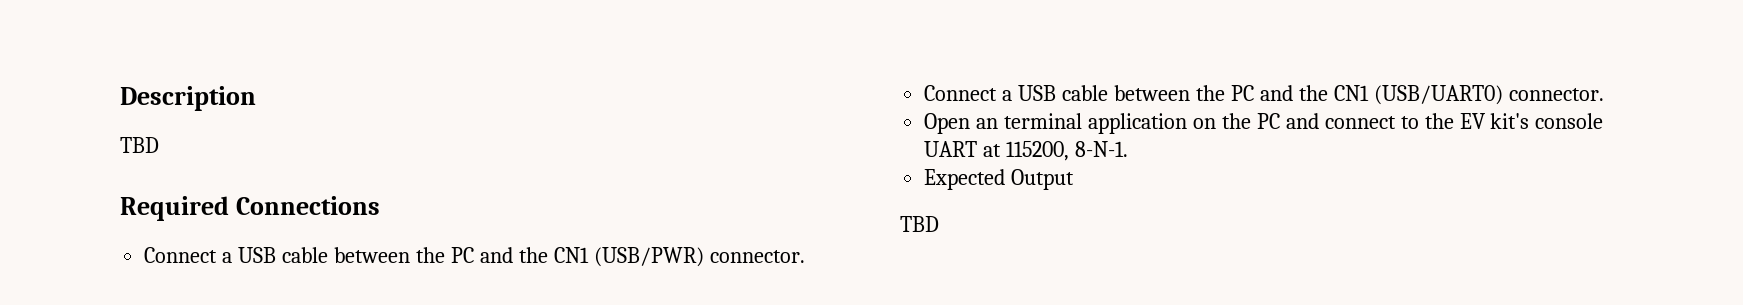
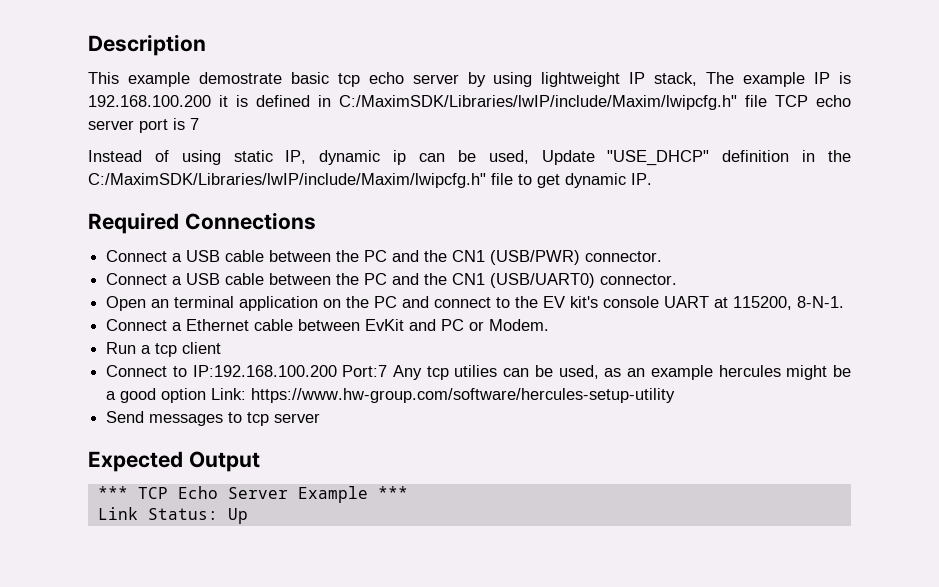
  Description
- TBD
+ This example demostrate basic tcp echo server by using lightweight IP stack, The example IP is 192.168.100.200 it is defined in C:/MaximSDK/Libraries/lwIP/include/Maxim/lwipcfg.h" file TCP echo server port is 7
+ Instead of using static IP, dynamic ip can be used, Update "USE_DHCP" definition in the C:/MaximSDK/Libraries/lwIP/include/Maxim/lwipcfg.h" file to get dynamic IP.
+ Connect a Ethernet cable between EvKit and PC or Modem.
+ Run a tcp client
+ Connect to IP:192.168.100.200 Port:7 Any tcp utilies can be used, as an example hercules might be a good option Link: https://www.hw-group.com/software/hercules-setup-utility
+ Send messages to tcp server
  Expected Output
- TBD
+ *** TCP Echo Server Example ***
+ Link Status: Up

